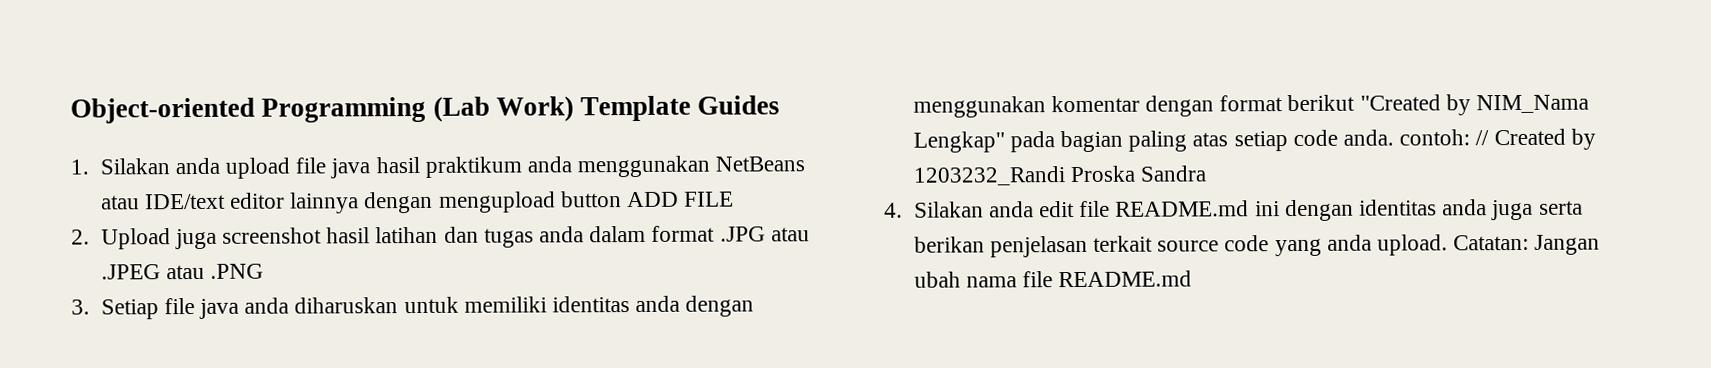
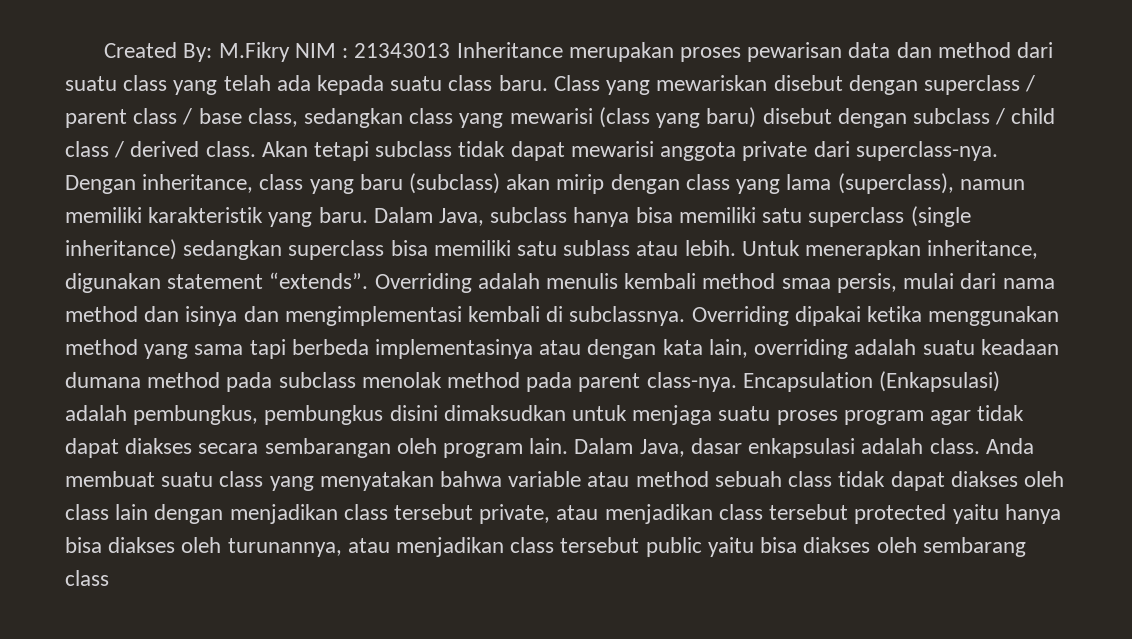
- Object-oriented Programming (Lab Work) Template Guides
- 1. Silakan anda upload file java hasil praktikum anda menggunakan NetBeans atau IDE/text editor lainnya dengan mengupload button ADD FILE
- 2. Upload juga screenshot hasil latihan dan tugas anda dalam format .JPG atau .JPEG atau .PNG
- 3. Setiap file java anda diharuskan untuk memiliki identitas anda dengan menggunakan komentar dengan format berikut "Created by NIM_Nama Lengkap" pada bagian paling atas setiap code anda. contoh: // Created by 1203232_Randi Proska Sandra
- 4. Silakan anda edit file README.md ini dengan identitas anda juga serta berikan penjelasan terkait source code yang anda upload. Catatan: Jangan ubah nama file README.md
+ Created By: M.Fikry NIM : 21343013 Inheritance merupakan proses pewarisan data dan method dari suatu class yang telah ada kepada suatu class baru. Class yang mewariskan disebut dengan superclass / parent class / base class, sedangkan class yang mewarisi (class yang baru) disebut dengan subclass / child class / derived class. Akan tetapi subclass tidak dapat mewarisi anggota private dari superclass-nya. Dengan inheritance, class yang baru (subclass) akan mirip dengan class yang lama (superclass), namun memiliki karakteristik yang baru. Dalam Java, subclass hanya bisa memiliki satu superclass (single inheritance) sedangkan superclass bisa memiliki satu sublass atau lebih. Untuk menerapkan inheritance, digunakan statement “extends”. Overriding adalah menulis kembali method smaa persis, mulai dari nama method dan isinya dan mengimplementasi kembali di subclassnya. Overriding dipakai ketika menggunakan method yang sama tapi berbeda implementasinya atau dengan kata lain, overriding adalah suatu keadaan dumana method pada subclass menolak method pada parent class-nya. Encapsulation (Enkapsulasi) adalah pembungkus, pembungkus disini dimaksudkan untuk menjaga suatu proses program agar tidak dapat diakses secara sembarangan oleh program lain. Dalam Java, dasar enkapsulasi adalah class. Anda membuat suatu class yang menyatakan bahwa variable atau method sebuah class tidak dapat diakses oleh class lain dengan menjadikan class tersebut private, atau menjadikan class tersebut protected yaitu hanya bisa diakses oleh turunannya, atau menjadikan class tersebut public yaitu bisa diakses oleh sembarang class

